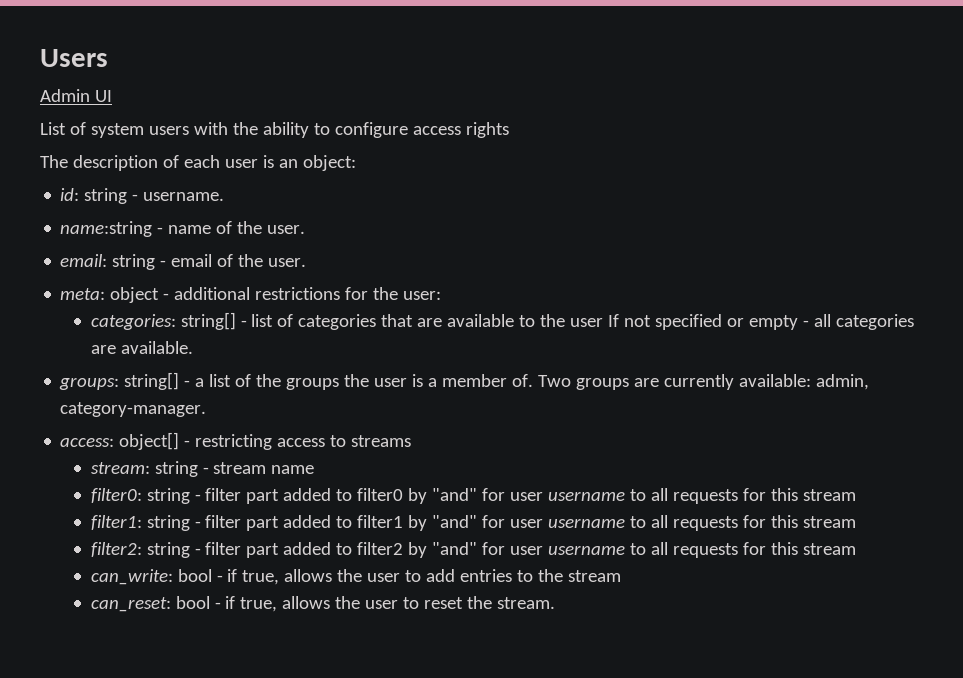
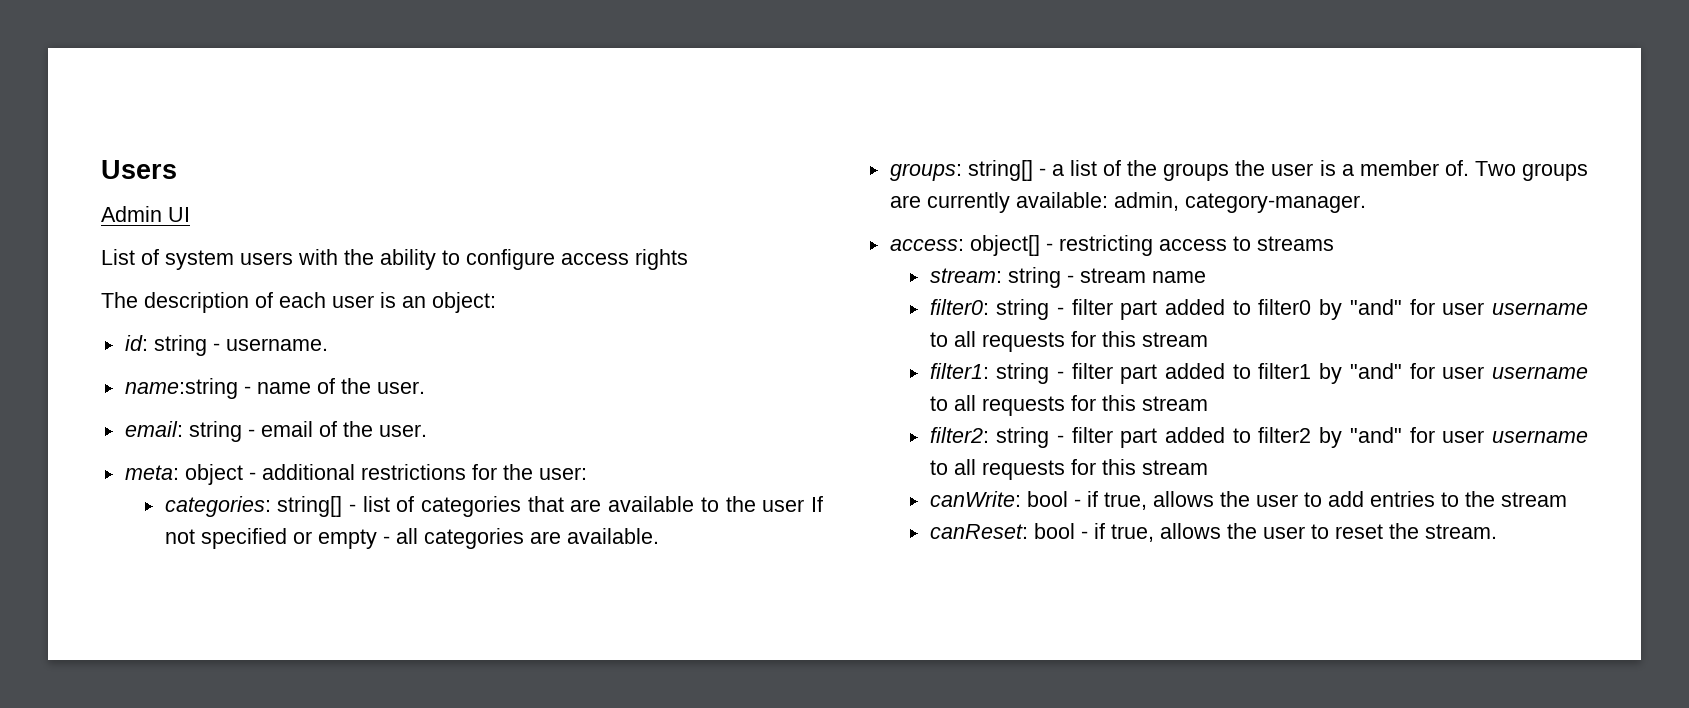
- can_write: bool - if true, allows the user to add entries to the stream
+ canWrite: bool - if true, allows the user to add entries to the stream
- can_reset: bool - if true, allows the user to reset the stream.
+ canReset: bool - if true, allows the user to reset the stream.

